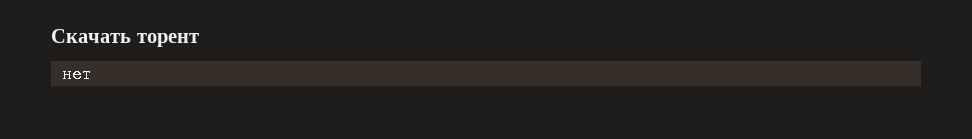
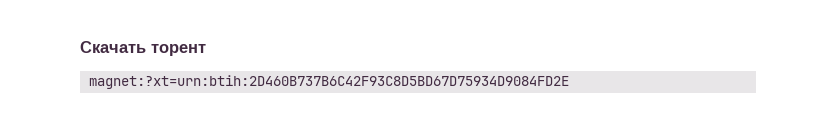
- нет
+ magnet:?xt=urn:btih:2D460B737B6C42F93C8D5BD67D75934D9084FD2E

